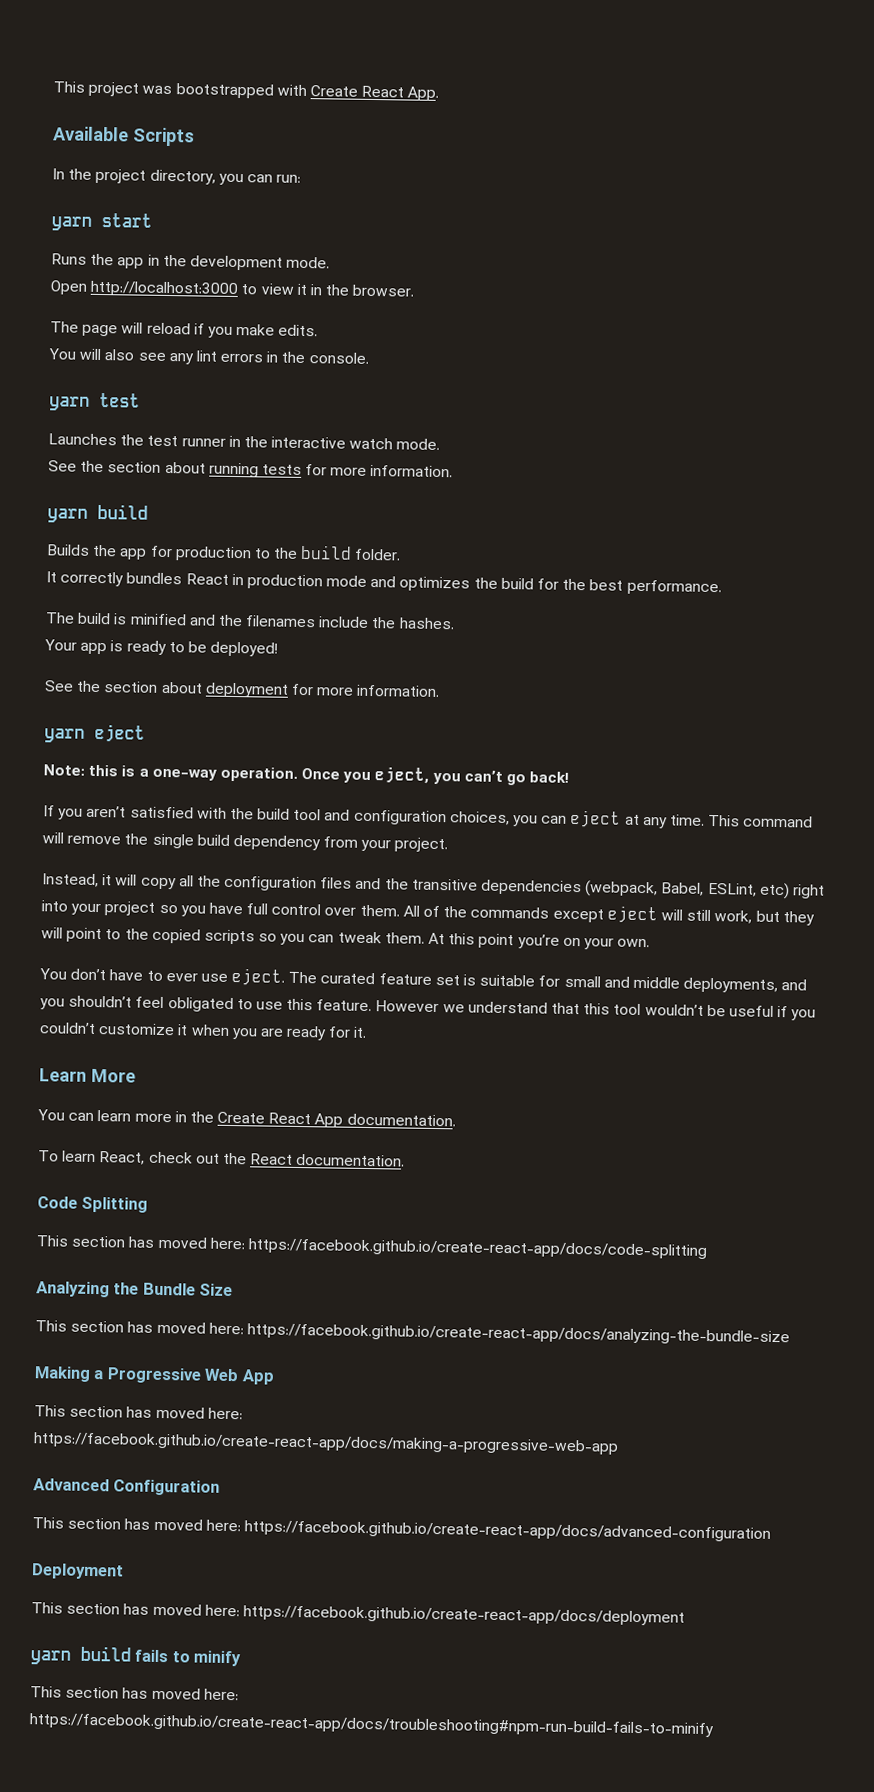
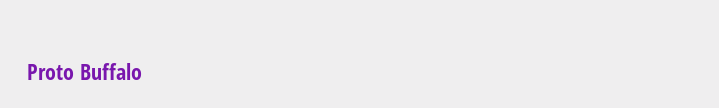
- This project was bootstrapped with Create React App.
- Available Scripts
- In the project directory, you can run:
- yarn start
- Runs the app in the development mode.
- Open http://localhost:3000 to view it in the browser.
- The page will reload if you make edits.
- You will also see any lint errors in the console.
- yarn test
- Launches the test runner in the interactive watch mode.
- See the section about running tests for more information.
- yarn build
- Builds the app for production to the build folder.
- It correctly bundles React in production mode and optimizes the build for the best performance.
- The build is minified and the filenames include the hashes.
- Your app is ready to be deployed!
- See the section about deployment for more information.
- yarn eject
- Note: this is a one-way operation. Once you eject, you can’t go back!
- If you aren’t satisfied with the build tool and configuration choices, you can eject at any time. This command will remove the single build dependency from your project.
- Instead, it will copy all the configuration files and the transitive dependencies (webpack, Babel, ESLint, etc) right into your project so you have full control over them. All of the commands except eject will still work, but they will point to the copied scripts so you can tweak them. At this point you’re on your own.
- You don’t have to ever use eject. The curated feature set is suitable for small and middle deployments, and you shouldn’t feel obligated to use this feature. However we understand that this tool wouldn’t be useful if you couldn’t customize it when you are ready for it.
- Learn More
- You can learn more in the Create React App documentation.
- To learn React, check out the React documentation.
- Code Splitting
- This section has moved here: https://facebook.github.io/create-react-app/docs/code-splitting
- Analyzing the Bundle Size
- This section has moved here: https://facebook.github.io/create-react-app/docs/analyzing-the-bundle-size
- Making a Progressive Web App
- This section has moved here: https://facebook.github.io/create-react-app/docs/making-a-progressive-web-app
- Advanced Configuration
- This section has moved here: https://facebook.github.io/create-react-app/docs/advanced-configuration
- Deployment
- This section has moved here: https://facebook.github.io/create-react-app/docs/deployment
- yarn build fails to minify
- This section has moved here: https://facebook.github.io/create-react-app/docs/troubleshooting#npm-run-build-fails-to-minify
+ Proto Buffalo

